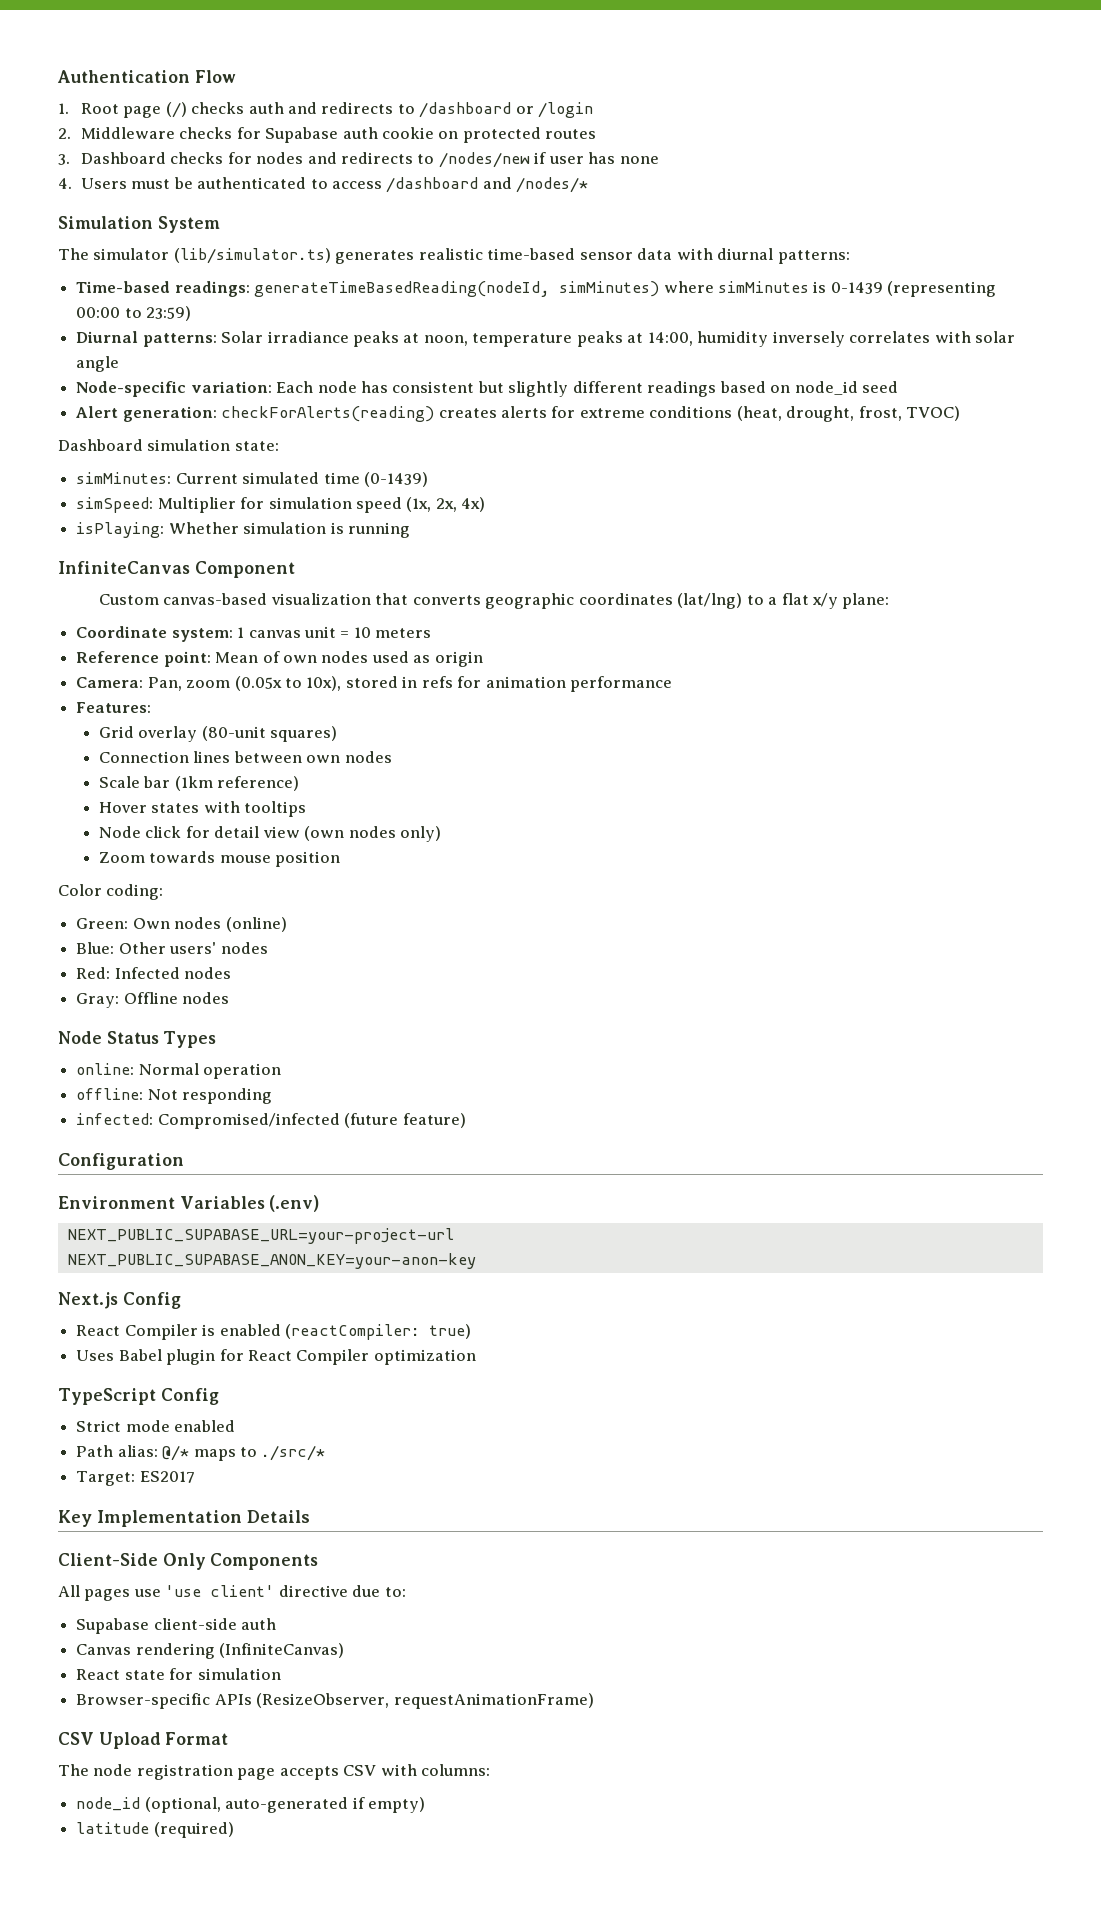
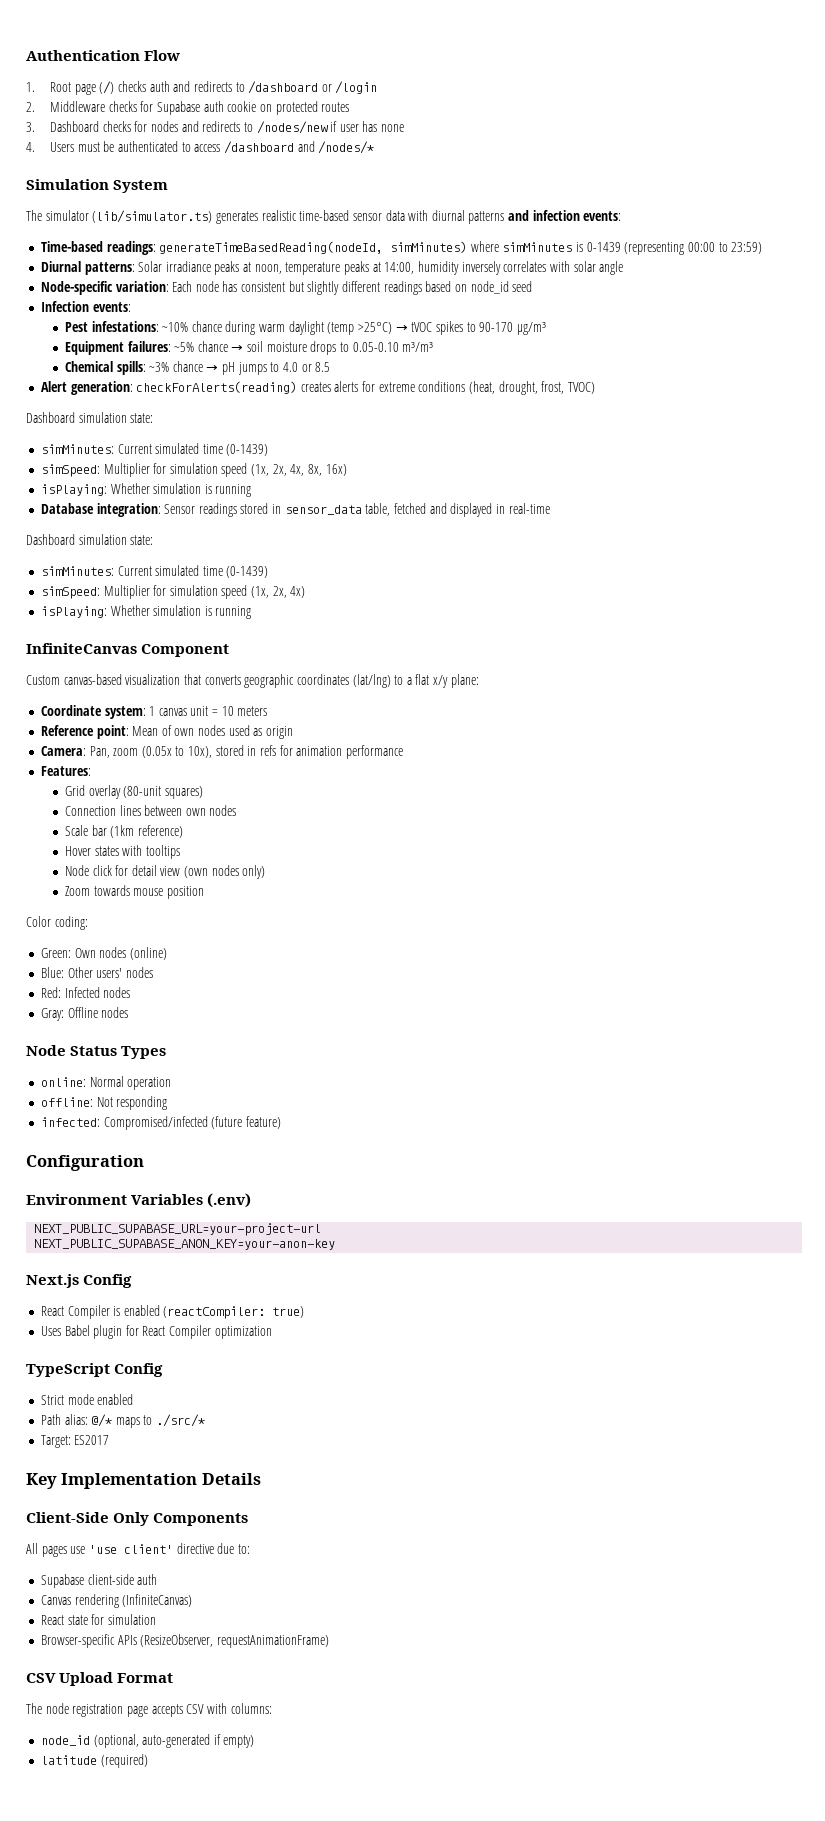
- The simulator (lib/simulator.ts) generates realistic time-based sensor data with diurnal patterns:
+ The simulator (lib/simulator.ts) generates realistic time-based sensor data with diurnal patterns and infection events:
+ Infection events:
+ Pest infestations: ~10% chance during warm daylight (temp >25°C) → tVOC spikes to 90-170 µg/m³
+ Equipment failures: ~5% chance → soil moisture drops to 0.05-0.10 m³/m³
+ Chemical spills: ~3% chance → pH jumps to 4.0 or 8.5
+ simSpeed: Multiplier for simulation speed (1x, 2x, 4x, 8x, 16x)
+ isPlaying: Whether simulation is running
+ Database integration: Sensor readings stored in sensor_data table, fetched and displayed in real-time
+ Dashboard simulation state:
+ simMinutes: Current simulated time (0-1439)

